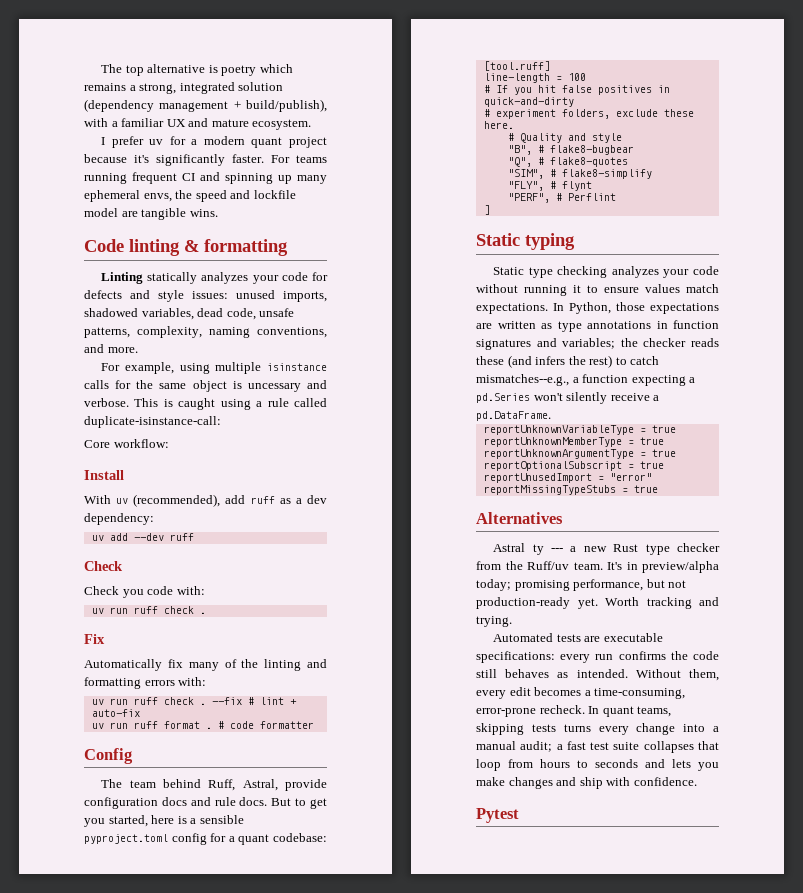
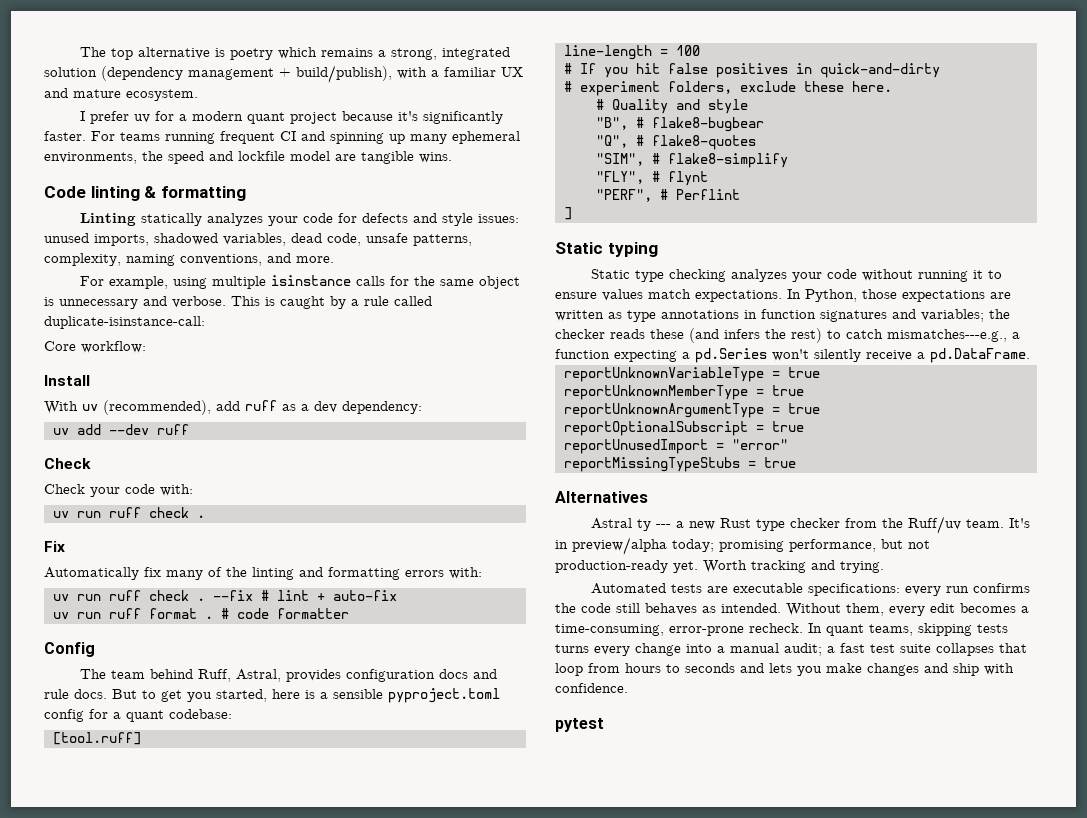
- For teams running frequent CI and spinning up many ephemeral envs, the speed and lockfile model are tangible wins.
+ For teams running frequent CI and spinning up many ephemeral environments, the speed and lockfile model are tangible wins.
- For example, using multiple isinstance calls for the same object is uncessary and verbose.
+ For example, using multiple isinstance calls for the same object is unnecessary and verbose.
- This is caught using a rule called duplicate-isinstance-call:
+ This is caught by a rule called duplicate-isinstance-call:
- Check you code with:
+ Check your code with:
- The team behind Ruff, Astral, provide configuration docs and rule docs.
+ The team behind Ruff, Astral, provides configuration docs and rule docs.
- In Python, those expectations are written as type annotations in function signatures and variables; the checker reads these (and infers the rest) to catch mismatches--e.g., a function expecting a pd.Series won't silently receive a pd.DataFrame.
+ In Python, those expectations are written as type annotations in function signatures and variables; the checker reads these (and infers the rest) to catch mismatches---e.g., a function expecting a pd.Series won't silently receive a pd.DataFrame.
- Pytest
+ pytest

